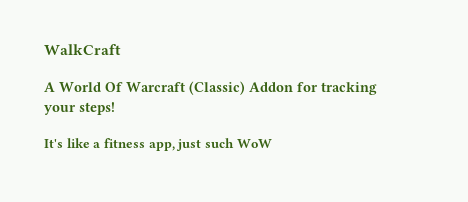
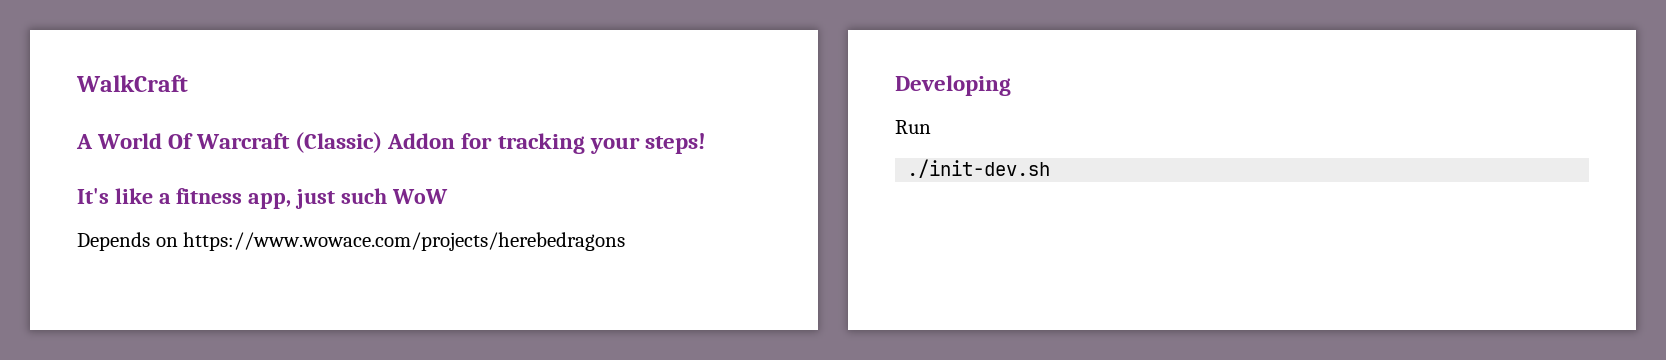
+ Depends on https://www.wowace.com/projects/herebedragons
+ Developing
+ Run
+ ./init-dev.sh

